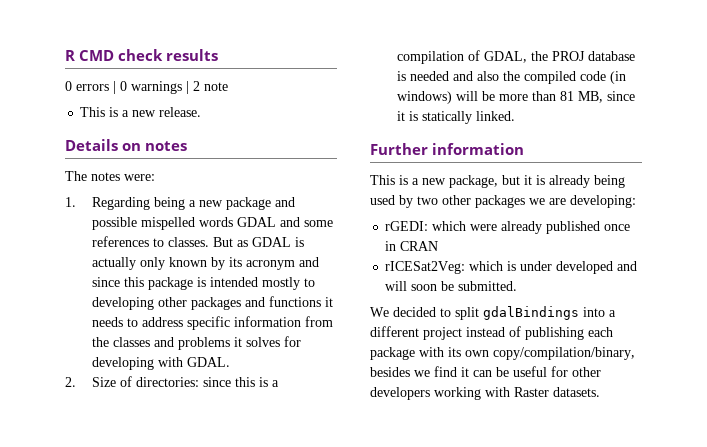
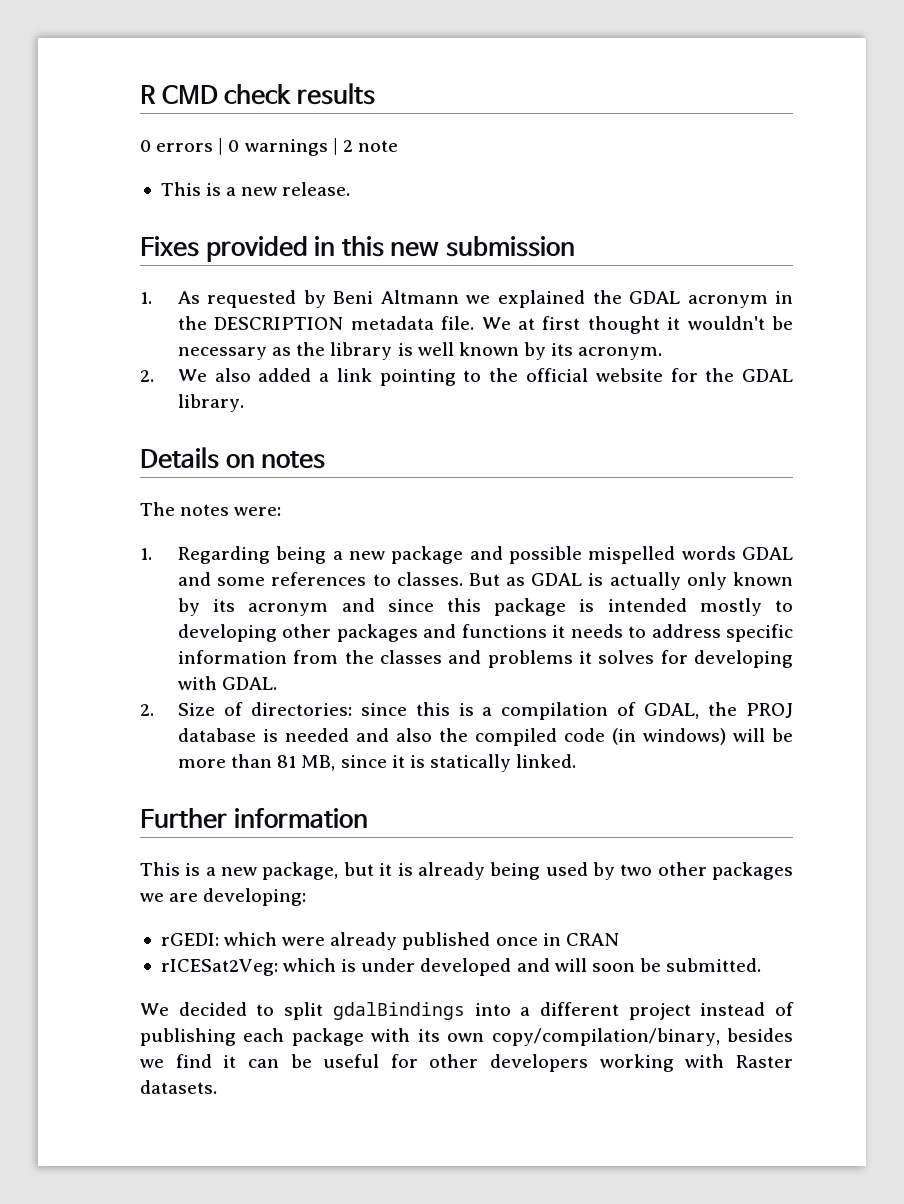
+ Fixes provided in this new submission
+ 1. As requested by Beni Altmann we explained the GDAL acronym in the DESCRIPTION metadata file. We at first thought it wouldn't be necessary as the library is well known by its acronym.
+ 2. We also added a link pointing to the official website for the GDAL library.

